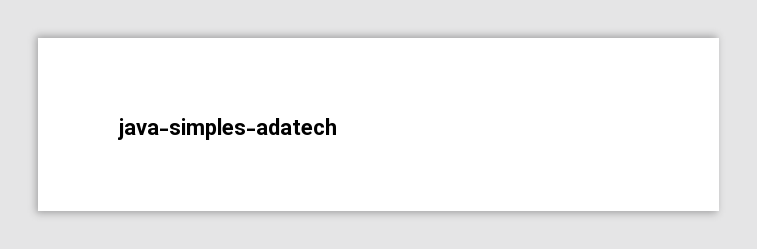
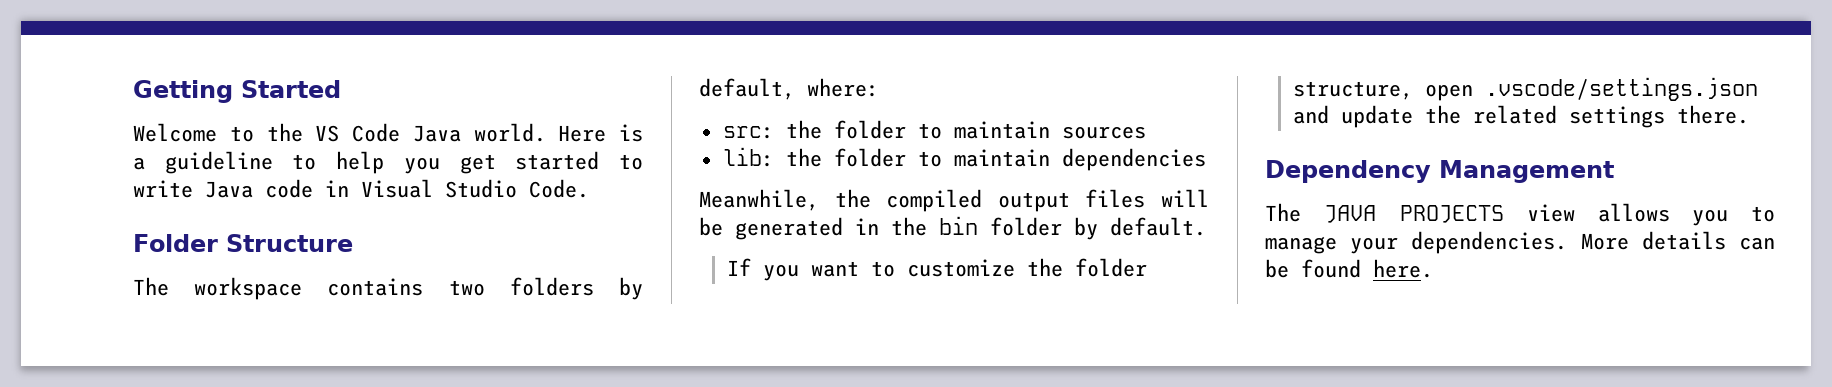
- java-simples-adatech
+ Getting Started
+ Welcome to the VS Code Java world. Here is a guideline to help you get started to write Java code in Visual Studio Code.
+ Folder Structure
+ The workspace contains two folders by default, where:
+ src: the folder to maintain sources
+ lib: the folder to maintain dependencies
+ Meanwhile, the compiled output files will be generated in the bin folder by default.
+ If you want to customize the folder structure, open .vscode/settings.json and update the related settings there.
+ Dependency Management
+ The JAVA PROJECTS view allows you to manage your dependencies. More details can be found here.

